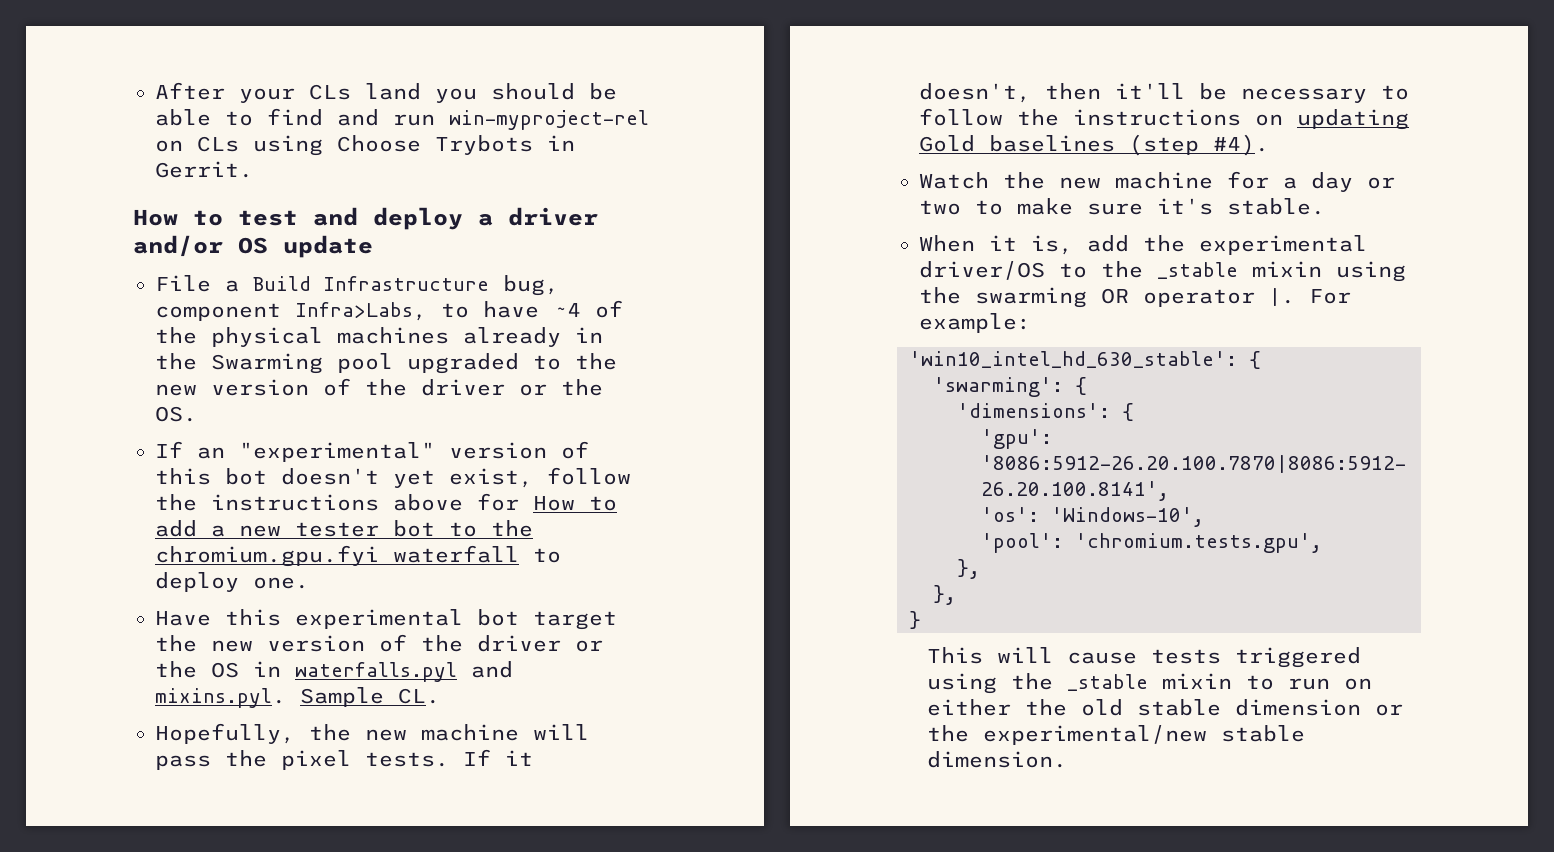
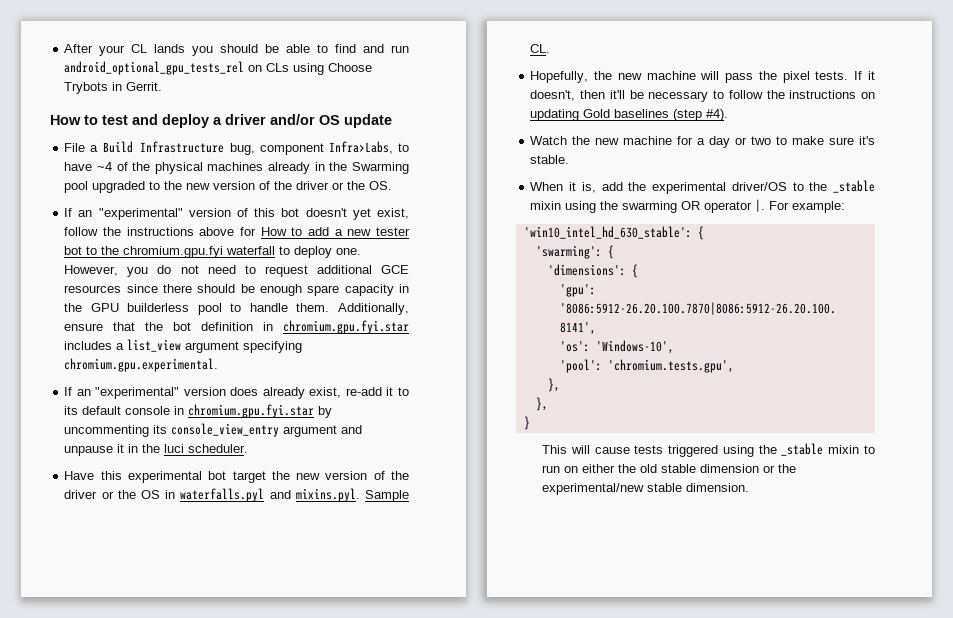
- After your CLs land you should be able to find and run win-myproject-rel on CLs using Choose Trybots in Gerrit.
+ After your CL lands you should be able to find and run android_optional_gpu_tests_rel on CLs using Choose Trybots in Gerrit.
+ However, you do not need to request additional GCE resources since there should be enough spare capacity in the GPU builderless pool to handle them. Additionally, ensure that the bot definition in chromium.gpu.fyi.star includes a list_view argument specifying chromium.gpu.experimental.
+ If an "experimental" version does already exist, re-add it to its default console in chromium.gpu.fyi.star by uncommenting its console_view_entry argument and unpause it in the luci scheduler.

